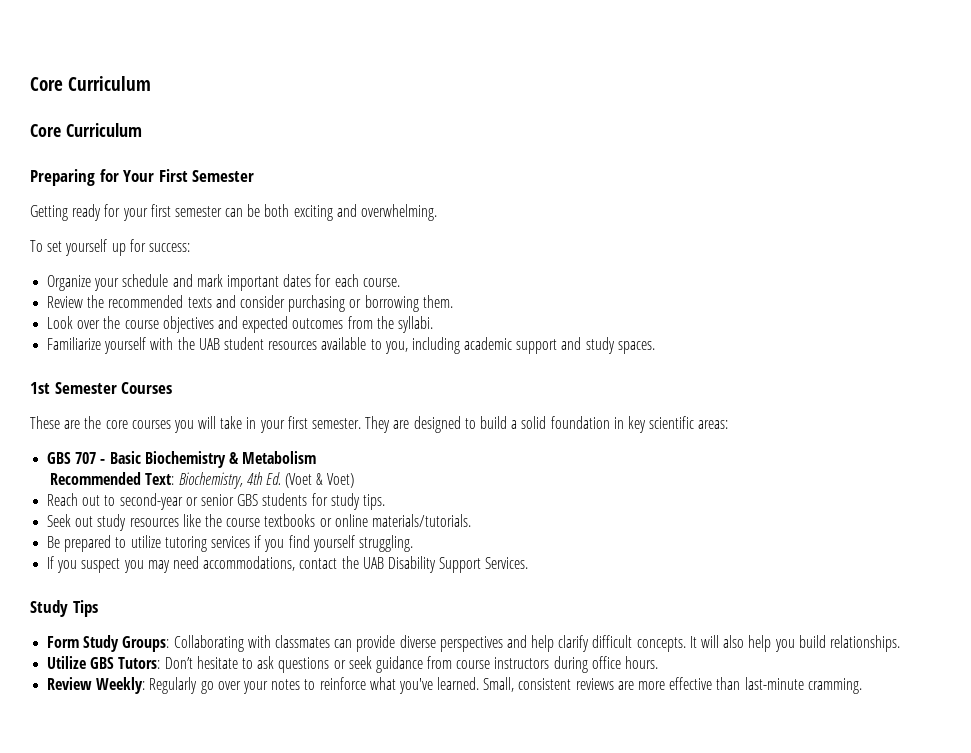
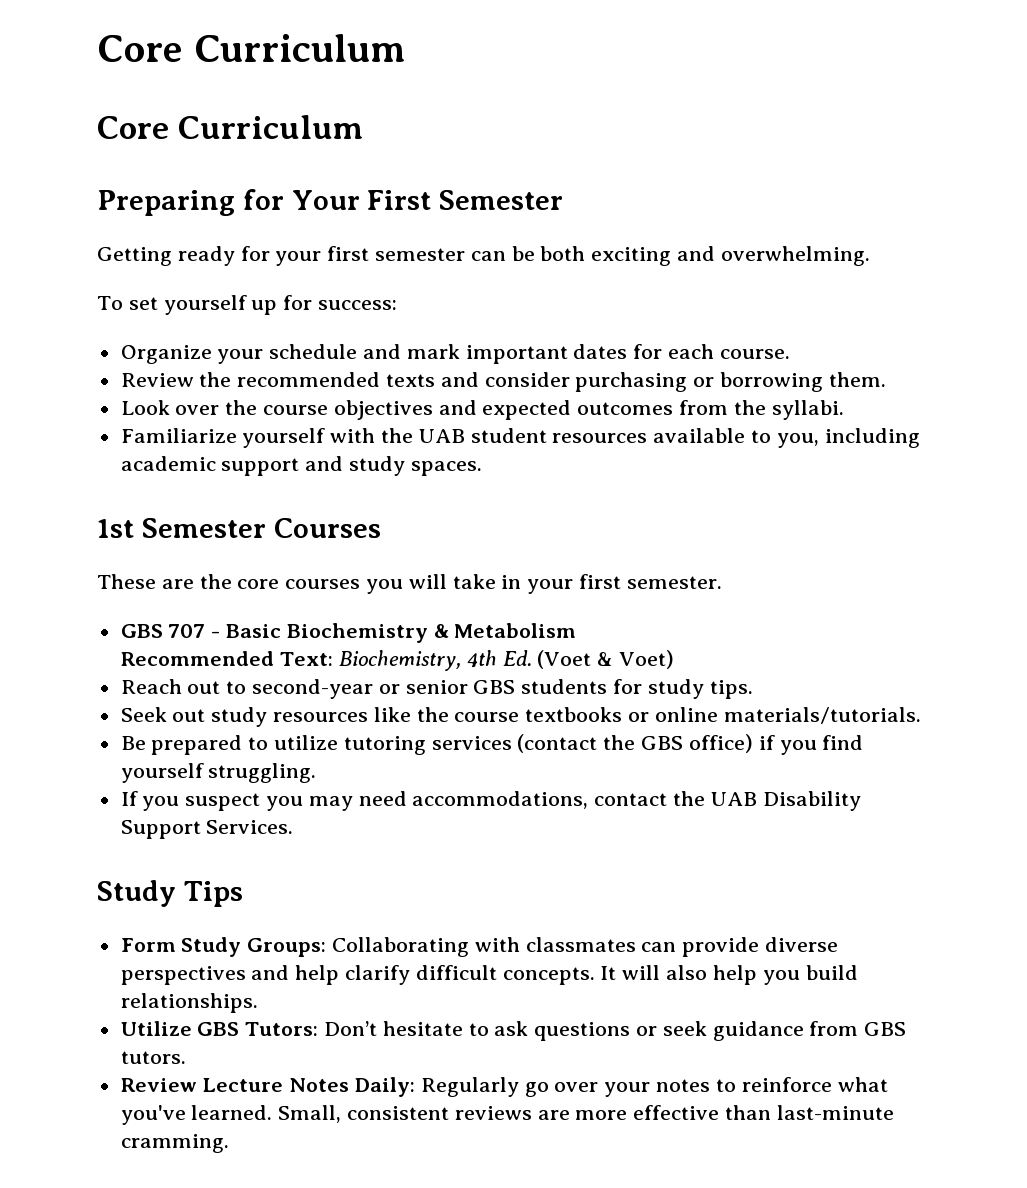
- They are designed to build a solid foundation in key scientific areas:
- Be prepared to utilize tutoring services if you find yourself struggling.
+ Be prepared to utilize tutoring services (contact the GBS office) if you find yourself struggling.
- Utilize GBS Tutors: Don’t hesitate to ask questions or seek guidance from course instructors during office hours.
- Review Weekly: Regularly go over your notes to reinforce what you've learned.
+ Utilize GBS Tutors: Don’t hesitate to ask questions or seek guidance from GBS tutors.
+ Review Lecture Notes Daily: Regularly go over your notes to reinforce what you've learned.

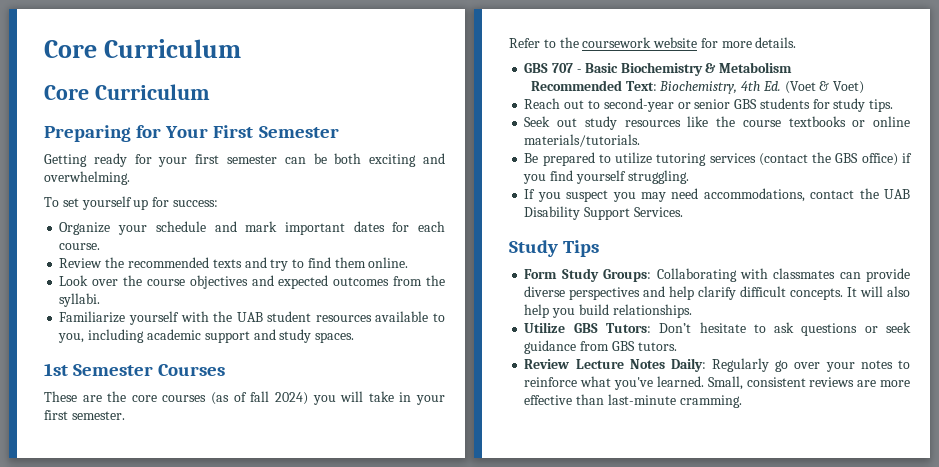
- Review the recommended texts and consider purchasing or borrowing them.
+ Review the recommended texts and try to find them online.
- These are the core courses you will take in your first semester.
+ These are the core courses (as of fall 2024) you will take in your first semester.
+ Refer to the coursework website for more details.

